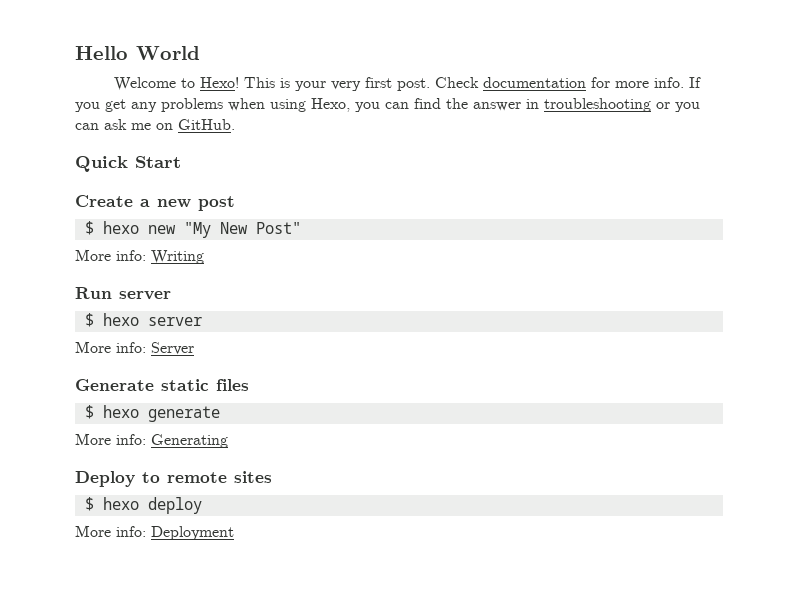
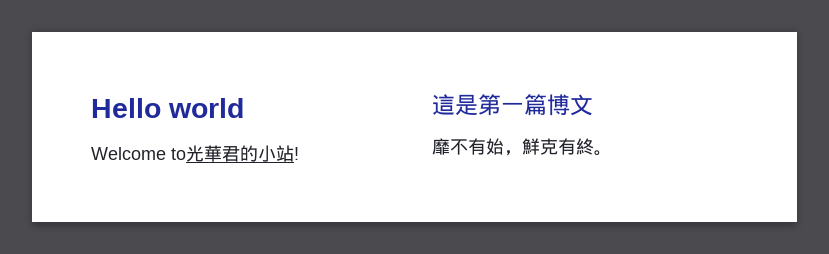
- Hello World
+ Hello world
- Welcome to Hexo! This is your very first post. Check documentation for more info. If you get any problems when using Hexo, you can find the answer in troubleshooting or you can ask me on GitHub.
- Quick Start
- Create a new post
- $ hexo new "My New Post"
- More info: Writing
- Run server
- $ hexo server
- More info: Server
- Generate static files
- $ hexo generate
- More info: Generating
- Deploy to remote sites
- $ hexo deploy
- More info: Deployment
+ Welcome to光華君的小站!
+ 這是第一篇博文
+ 靡不有始，鮮克有終。

